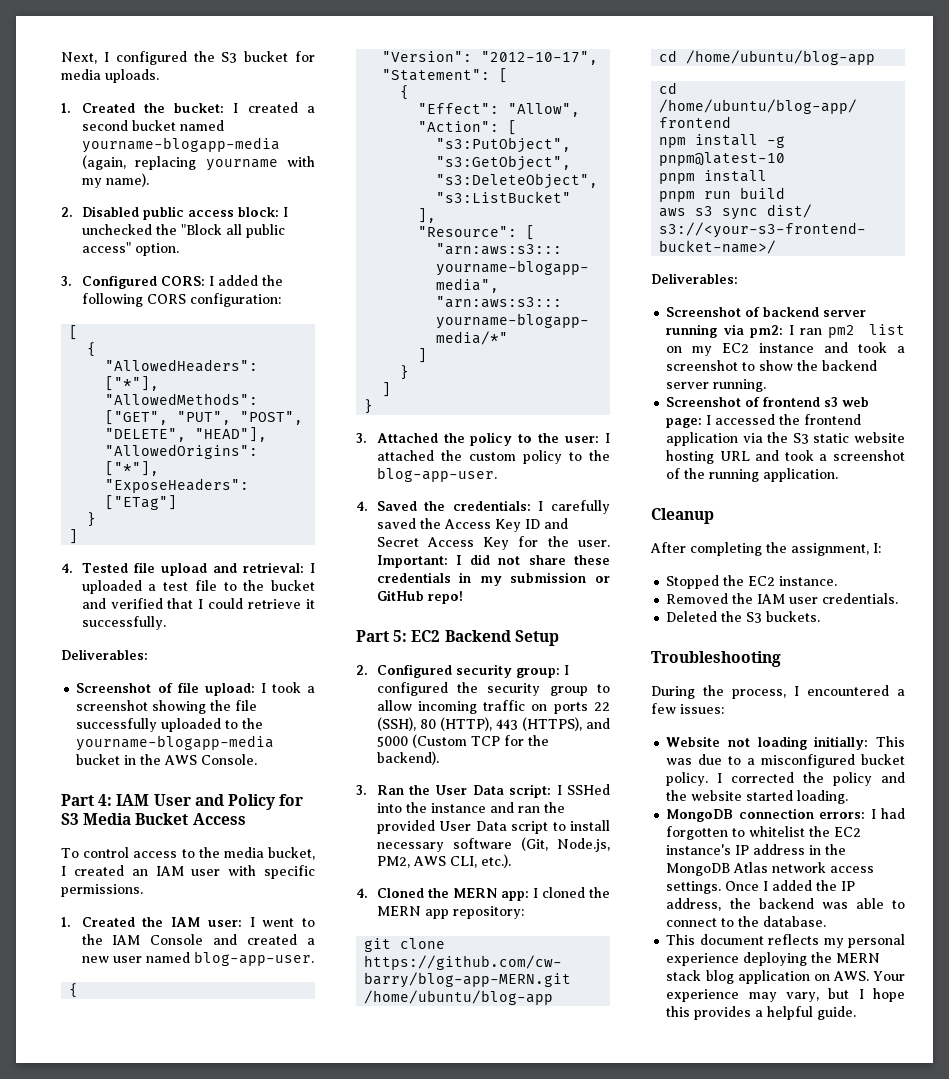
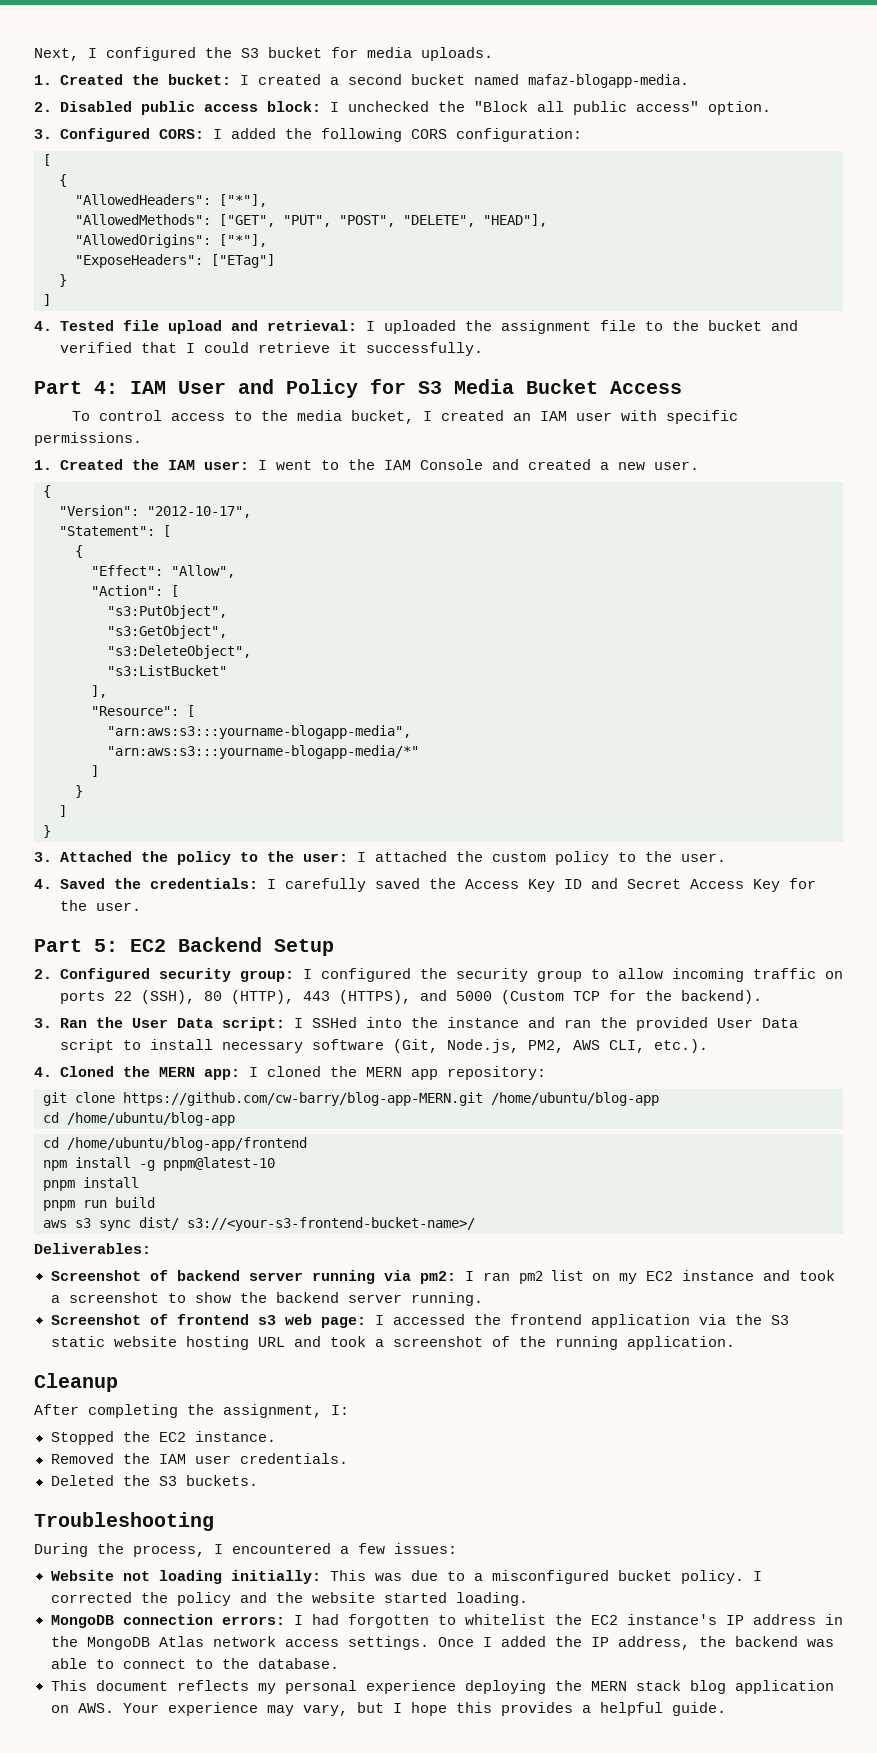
- 1. Created the bucket: I created a second bucket named yourname-blogapp-media (again, replacing yourname with my name).
+ 1. Created the bucket: I created a second bucket named mafaz-blogapp-media.
- 4. Tested file upload and retrieval: I uploaded a test file to the bucket and verified that I could retrieve it successfully.
- Deliverables:
- Screenshot of file upload: I took a screenshot showing the file successfully uploaded to the yourname-blogapp-media bucket in the AWS Console.
+ 4. Tested file upload and retrieval: I uploaded the assignment file to the bucket and verified that I could retrieve it successfully.
- 1. Created the IAM user: I went to the IAM Console and created a new user named blog-app-user.
+ 1. Created the IAM user: I went to the IAM Console and created a new user.
- 3. Attached the policy to the user: I attached the custom policy to the blog-app-user.
+ 3. Attached the policy to the user: I attached the custom policy to the user.
- Important: I did not share these credentials in my submission or GitHub repo!

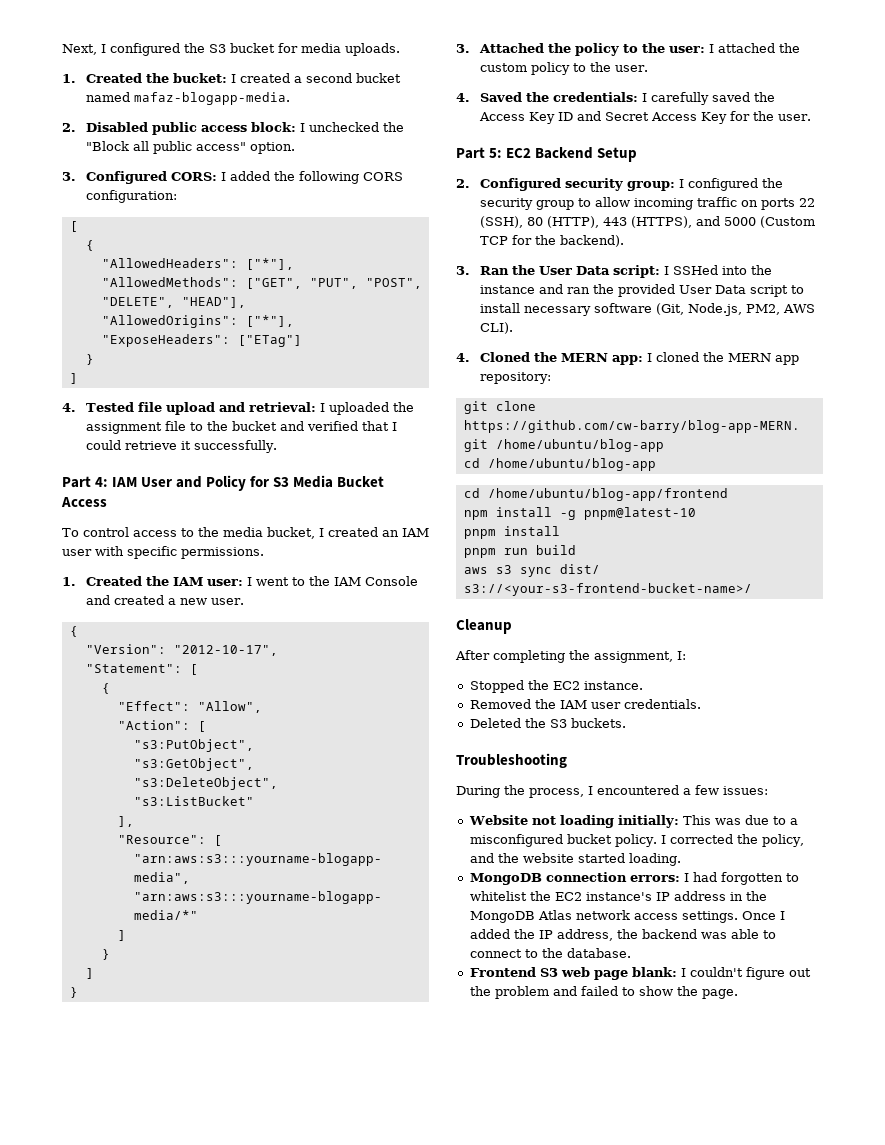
- 3. Ran the User Data script: I SSHed into the instance and ran the provided User Data script to install necessary software (Git, Node.js, PM2, AWS CLI, etc.).
+ 3. Ran the User Data script: I SSHed into the instance and ran the provided User Data script to install necessary software (Git, Node.js, PM2, AWS CLI).
- Deliverables:
- Screenshot of backend server running via pm2: I ran pm2 list on my EC2 instance and took a screenshot to show the backend server running.
- Screenshot of frontend s3 web page: I accessed the frontend application via the S3 static website hosting URL and took a screenshot of the running application.
- I corrected the policy and the website started loading.
+ I corrected the policy, and the website started loading.
- This document reflects my personal experience deploying the MERN stack blog application on AWS. Your experience may vary, but I hope this provides a helpful guide.
+ Frontend S3 web page blank: I couldn't figure out the problem and failed to show the page.

